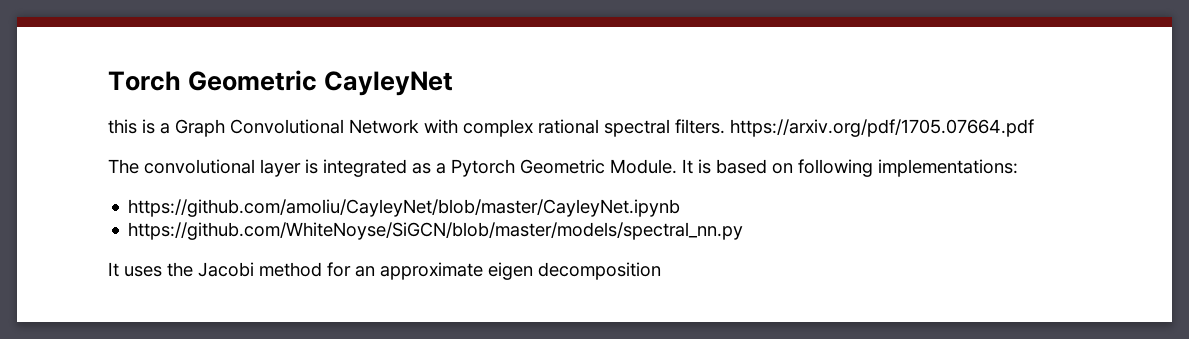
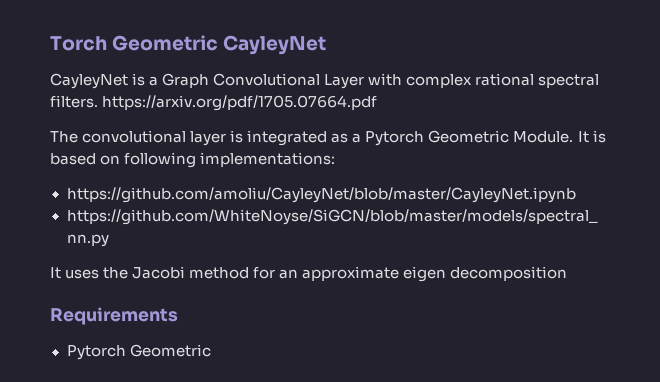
- this is a Graph Convolutional Network with complex rational spectral filters. https://arxiv.org/pdf/1705.07664.pdf
+ CayleyNet is a Graph Convolutional Layer with complex rational spectral filters. https://arxiv.org/pdf/1705.07664.pdf
+ Requirements
+ Pytorch Geometric

